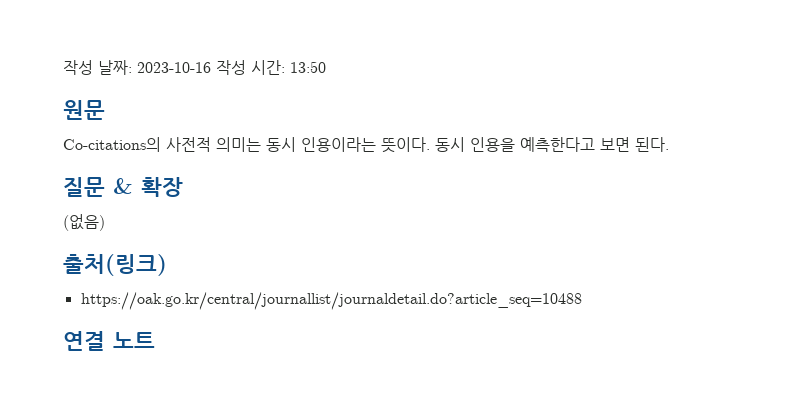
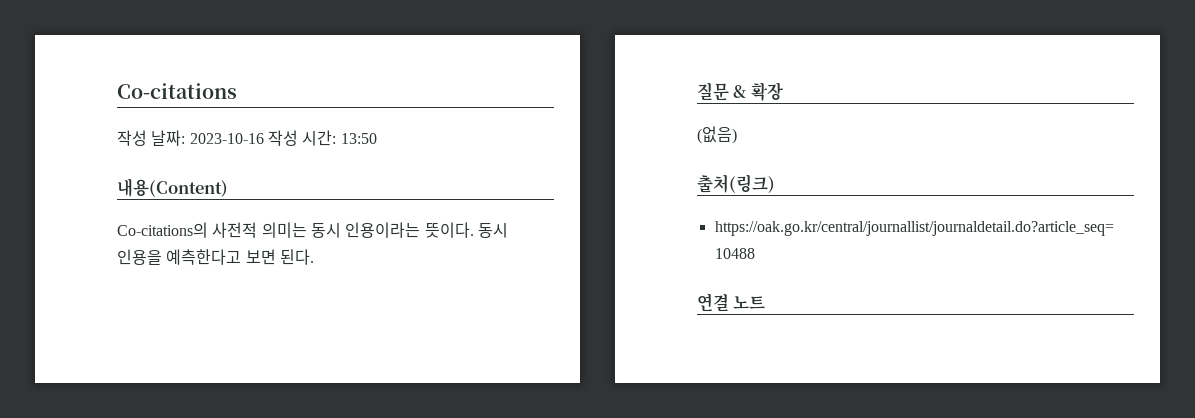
+ Co-citations
- 원문
+ 내용(Content)

